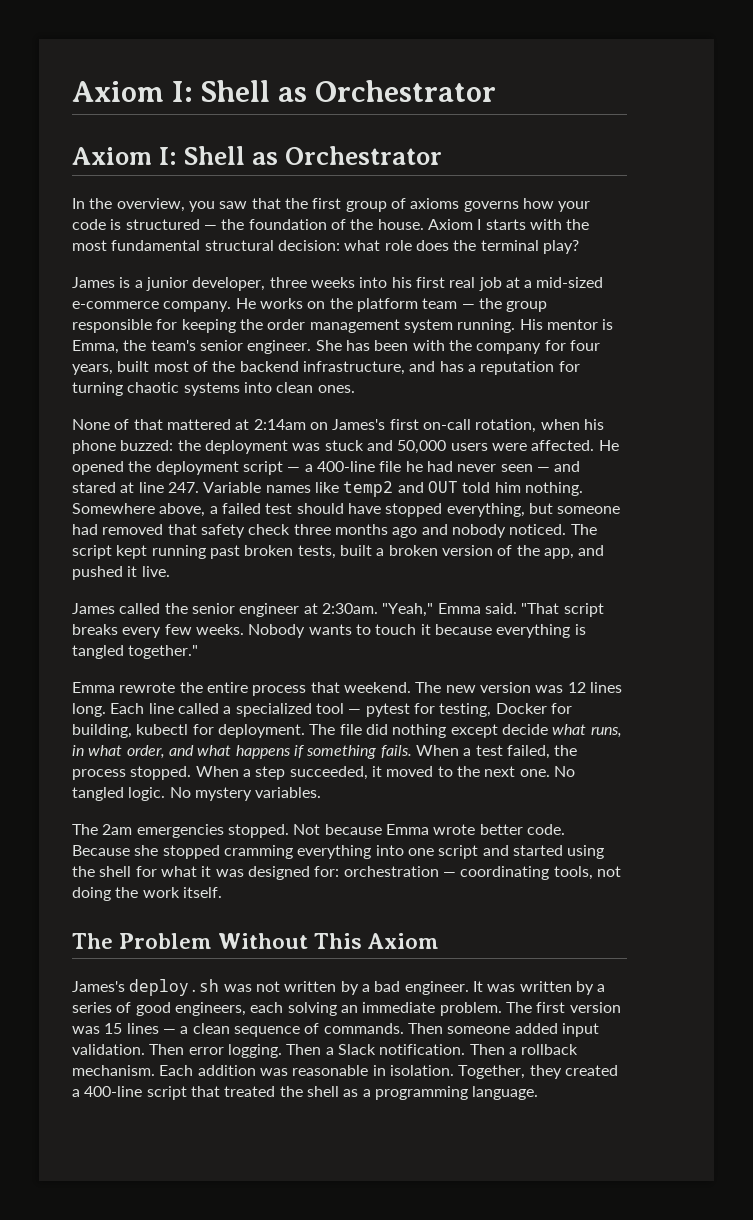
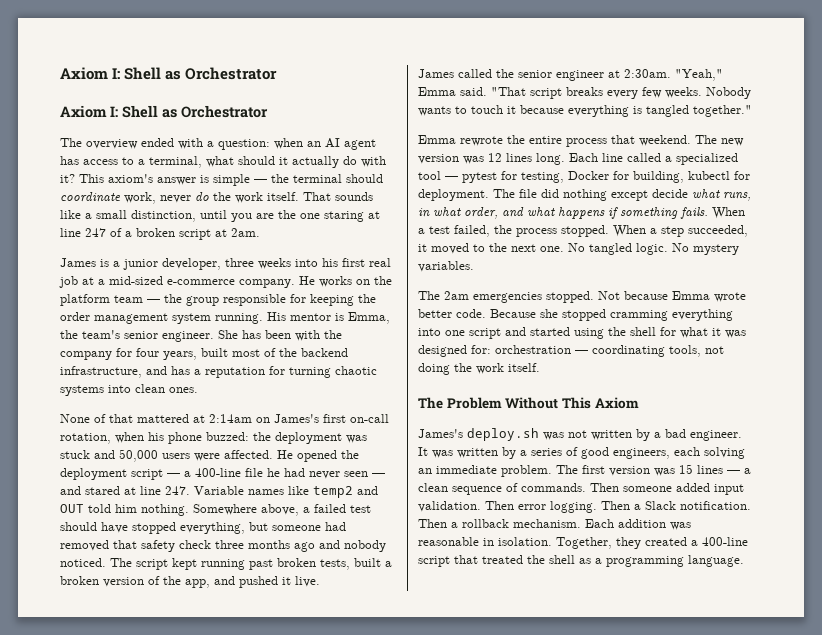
- In the overview, you saw that the first group of axioms governs how your code is structured — the foundation of the house. Axiom I starts with the most fundamental structural decision: what role does the terminal play?
+ The overview ended with a question: when an AI agent has access to a terminal, what should it actually do with it? This axiom's answer is simple — the terminal should coordinate work, never do the work itself. That sounds like a small distinction, until you are the one staring at line 247 of a broken script at 2am.

